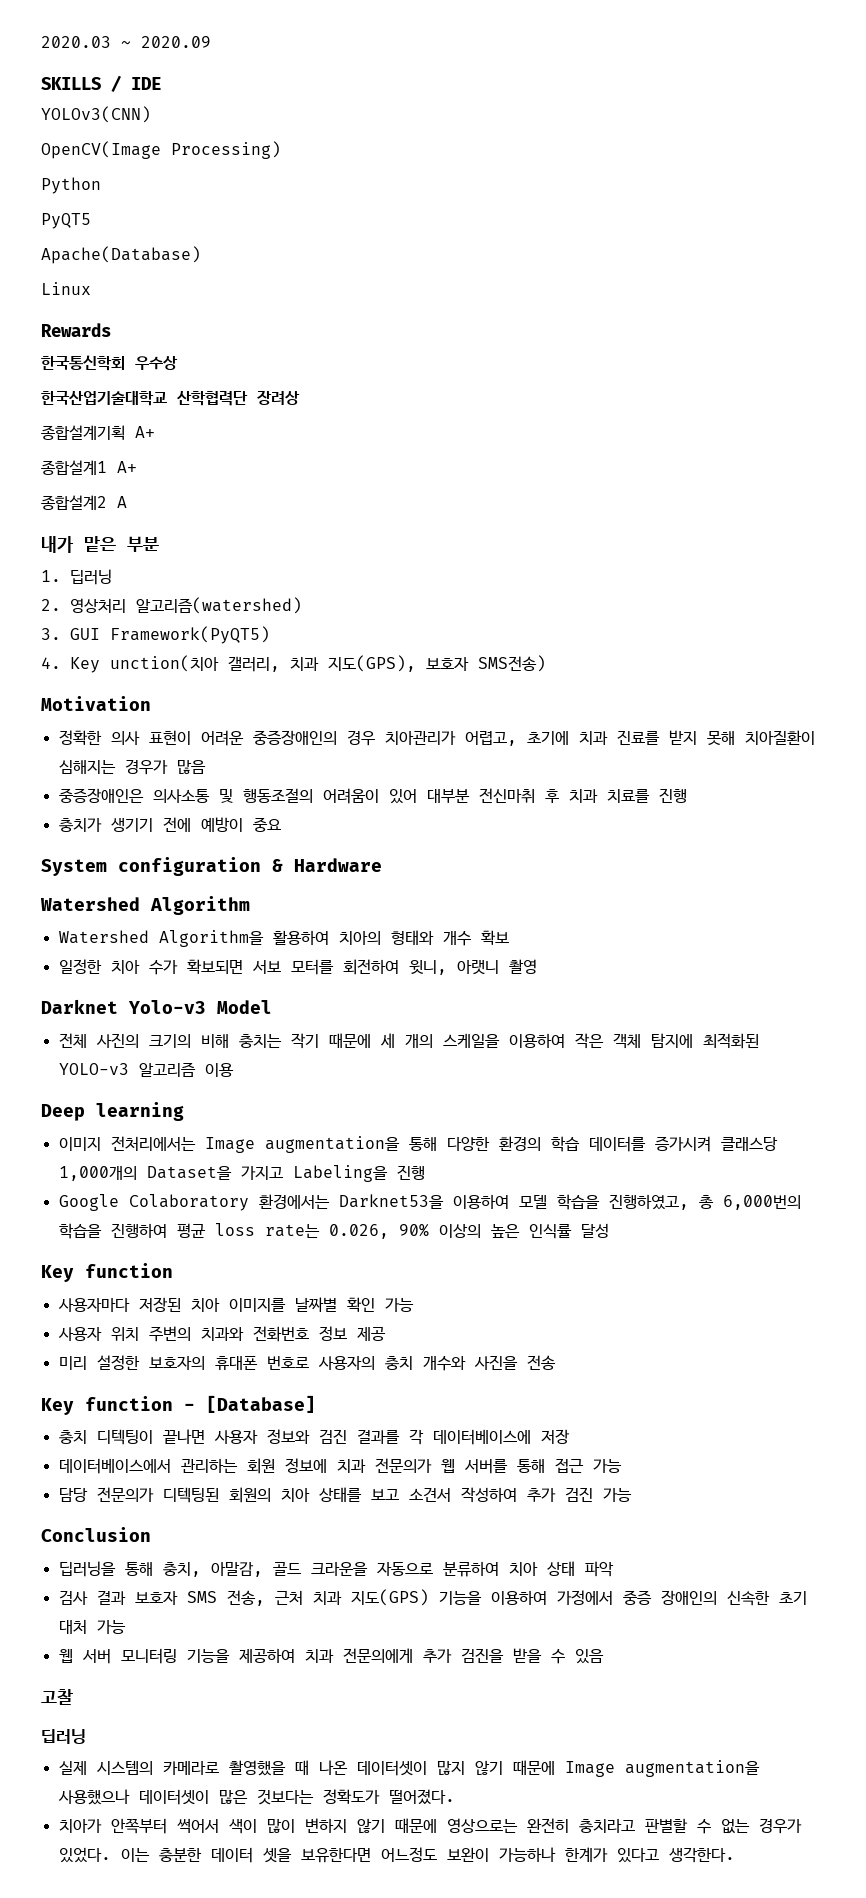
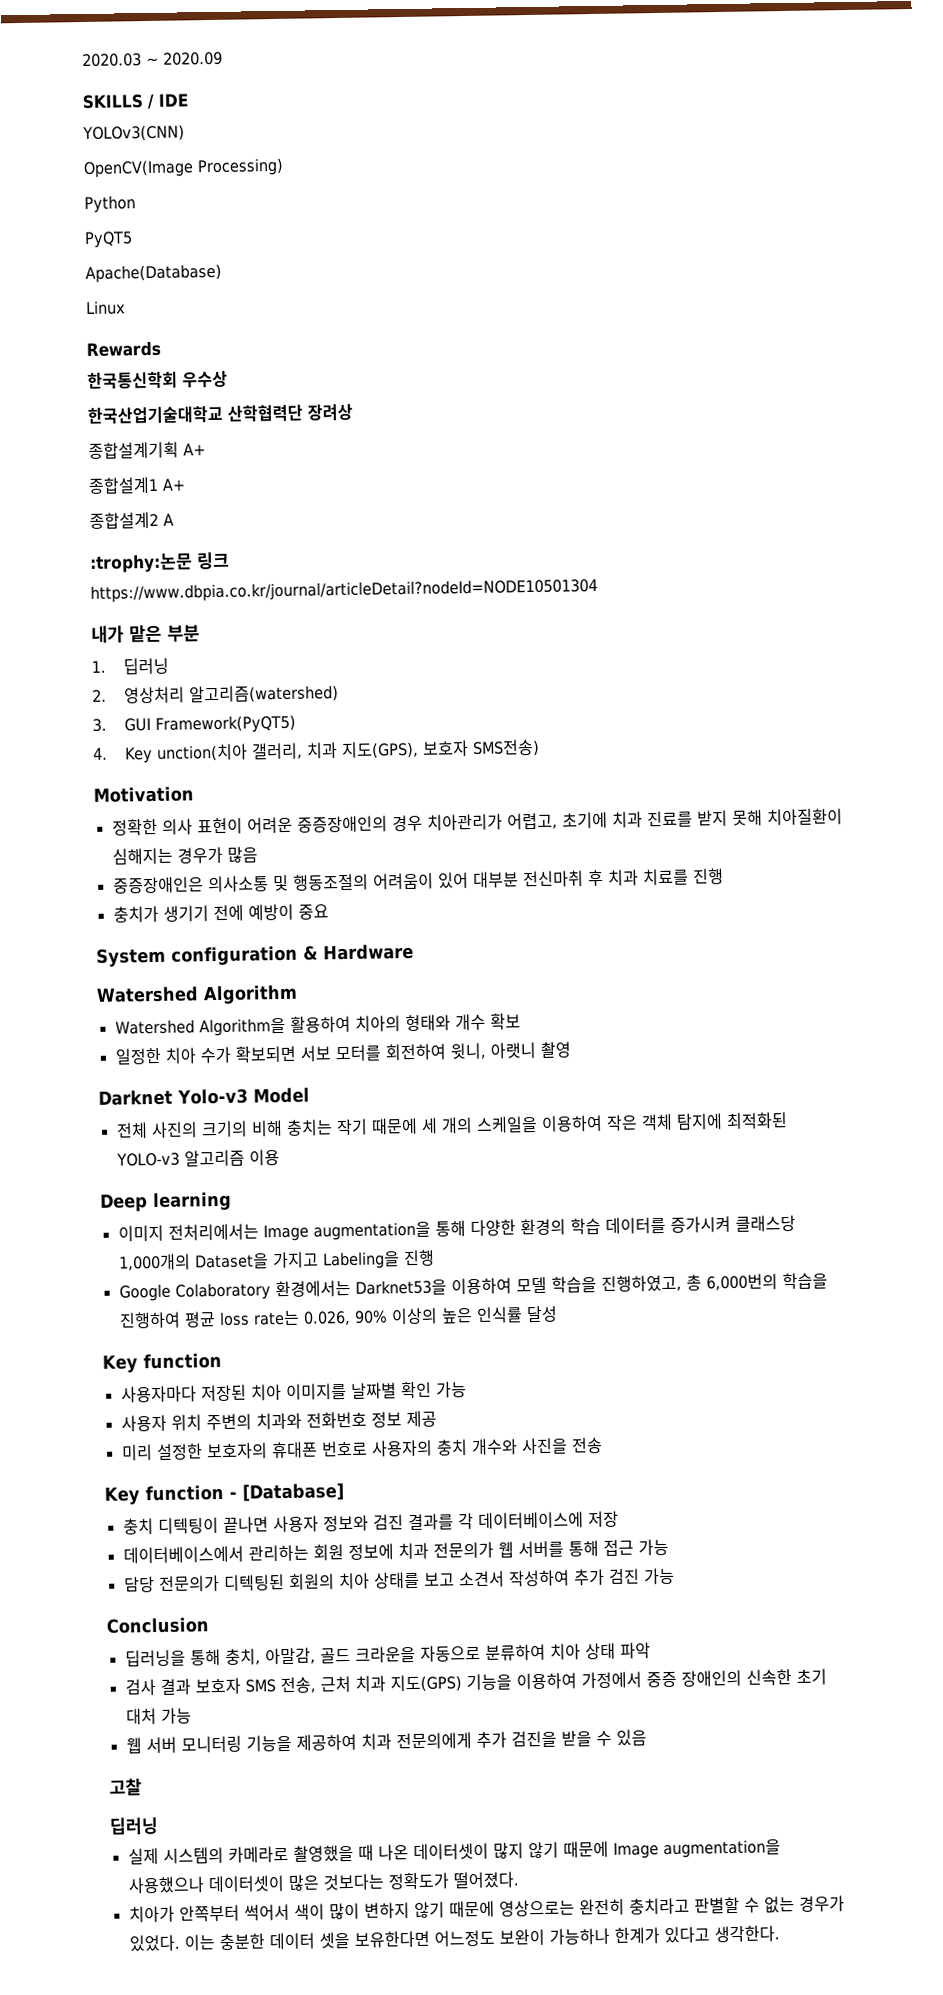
+ :trophy:논문 링크
+ https://www.dbpia.co.kr/journal/articleDetail?nodeId=NODE10501304

